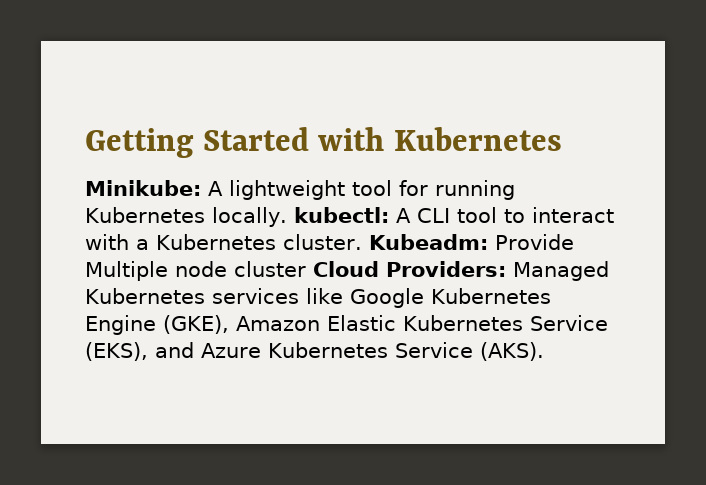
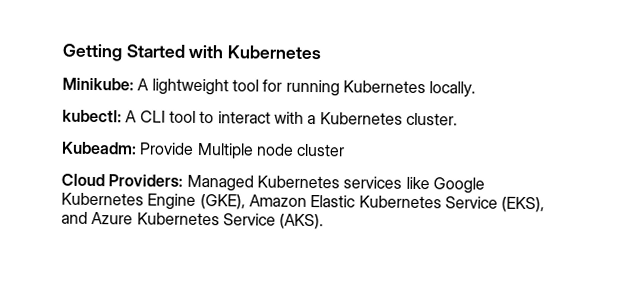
- Minikube: A lightweight tool for running Kubernetes locally. kubectl: A CLI tool to interact with a Kubernetes cluster. Kubeadm: Provide Multiple node cluster Cloud Providers: Managed Kubernetes services like Google Kubernetes Engine (GKE), Amazon Elastic Kubernetes Service (EKS), and Azure Kubernetes Service (AKS).
+ Minikube: A lightweight tool for running Kubernetes locally.
+ kubectl: A CLI tool to interact with a Kubernetes cluster.
+ Kubeadm: Provide Multiple node cluster
+ Cloud Providers: Managed Kubernetes services like Google Kubernetes Engine (GKE), Amazon Elastic Kubernetes Service (EKS), and Azure Kubernetes Service (AKS).

